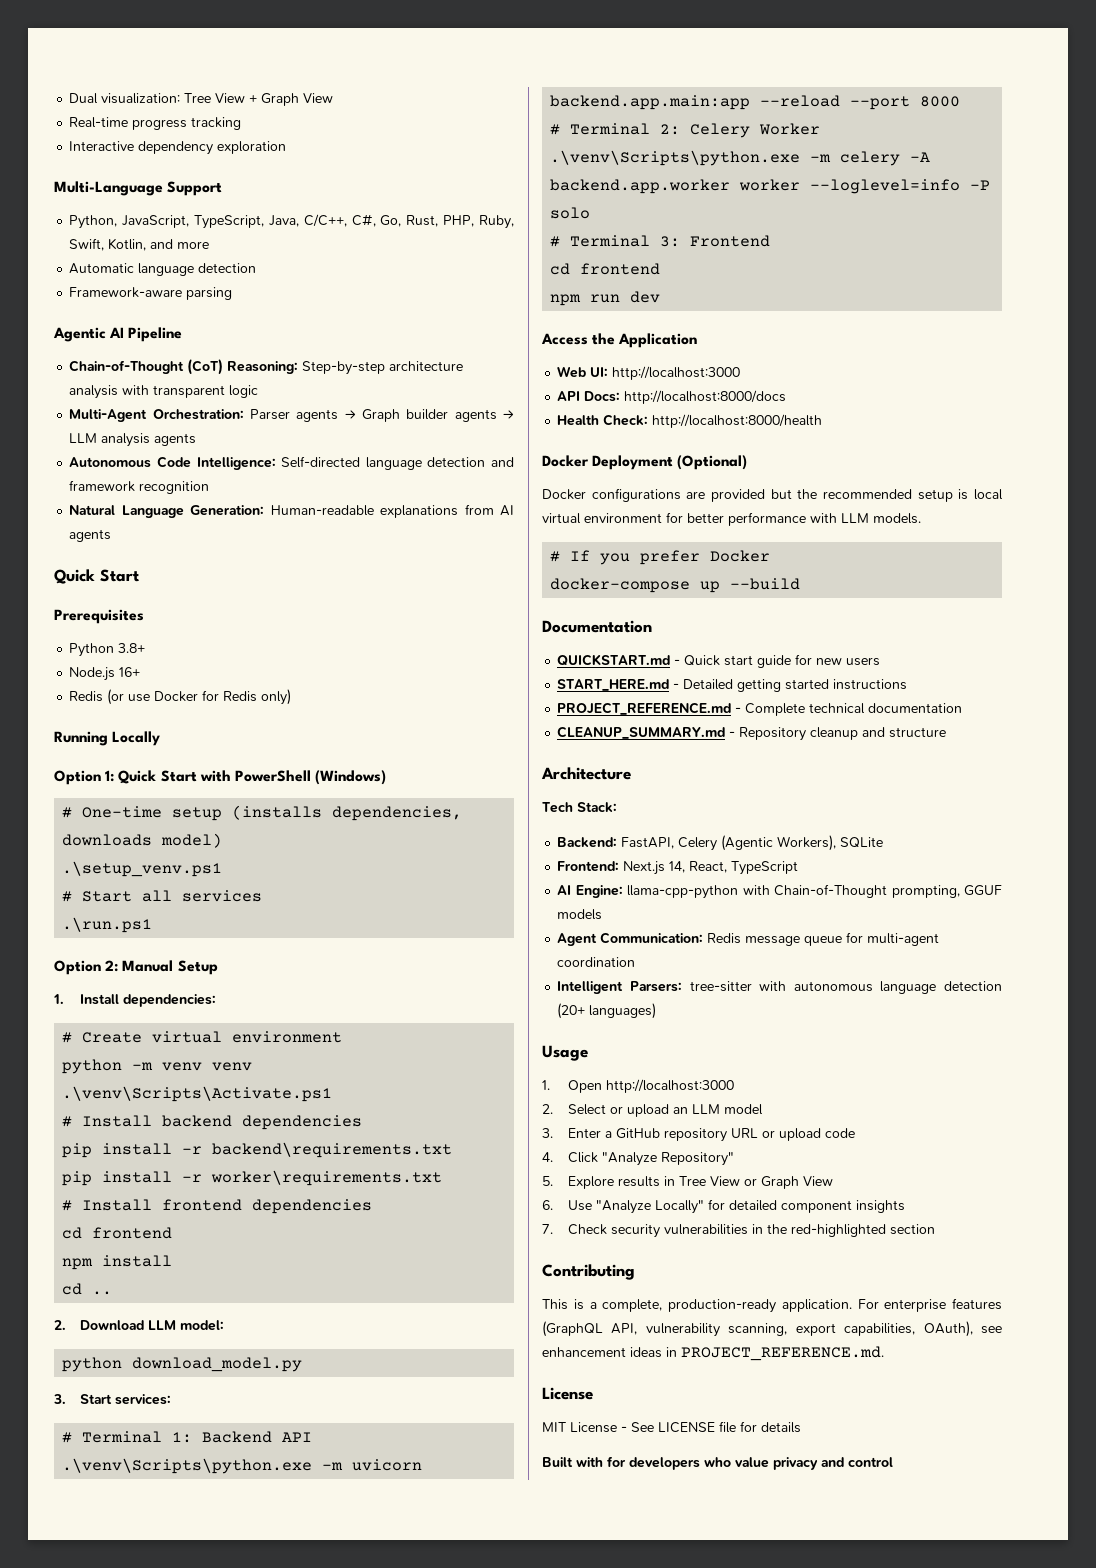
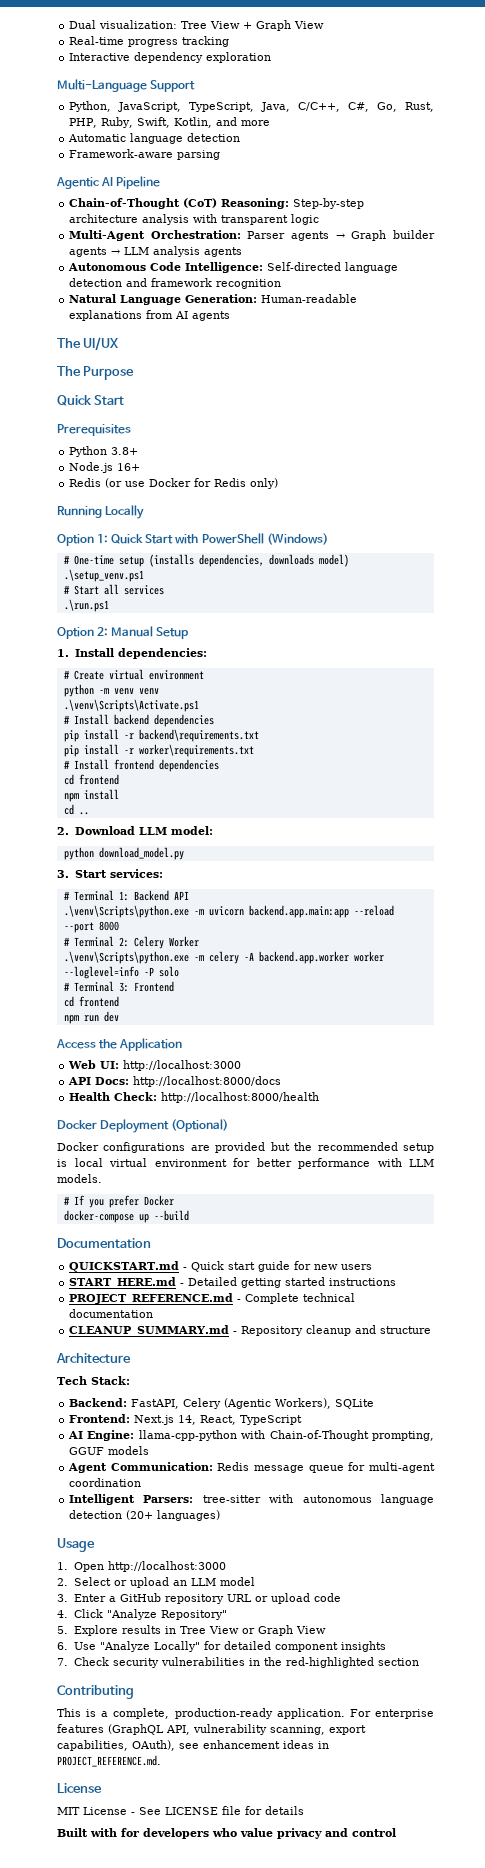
+ The UI/UX
+ The Purpose

